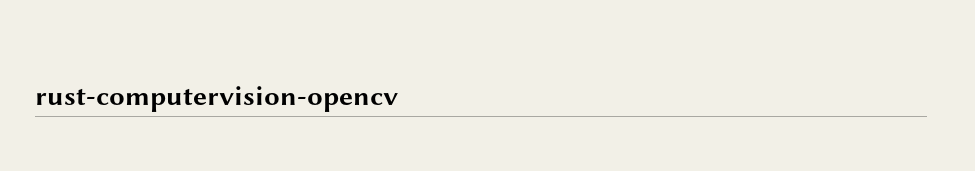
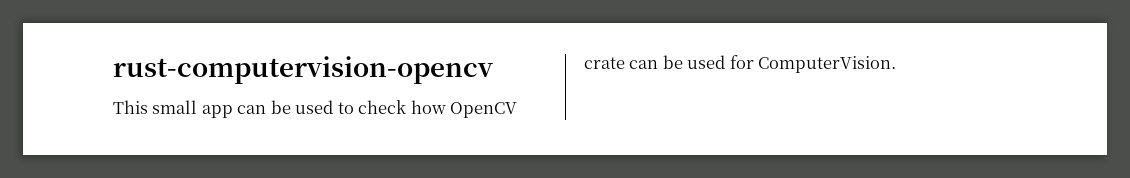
+ This small app can be used to check how OpenCV crate can be used for ComputerVision.

